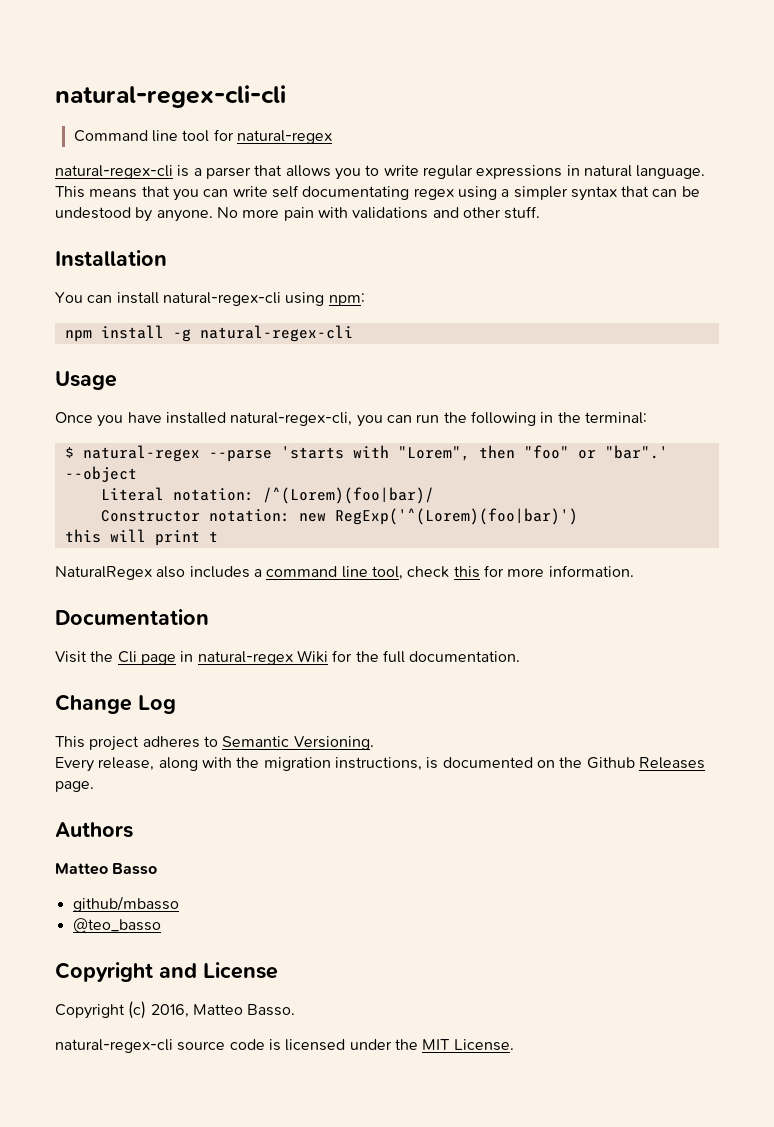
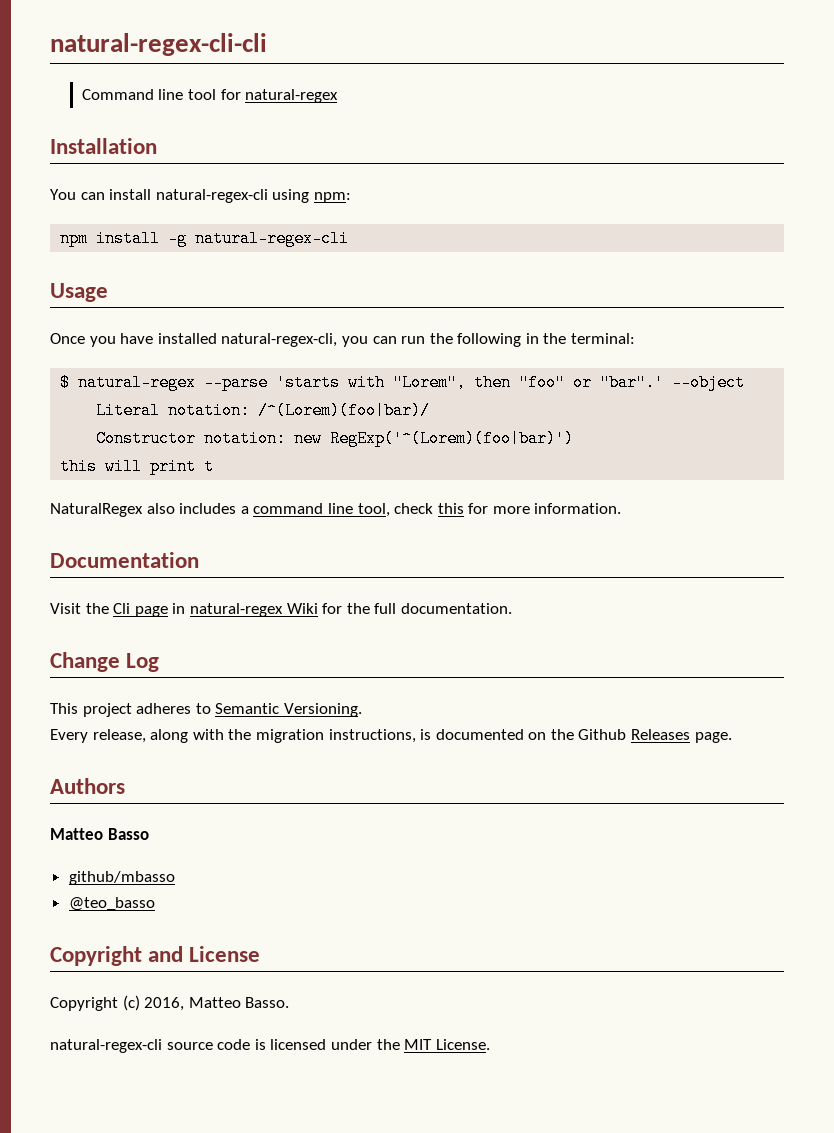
- natural-regex-cli is a parser that allows you to write regular expressions in natural language. This means that you can write self documentating regex using a simpler syntax that can be undestood by anyone. No more pain with validations and other stuff.

